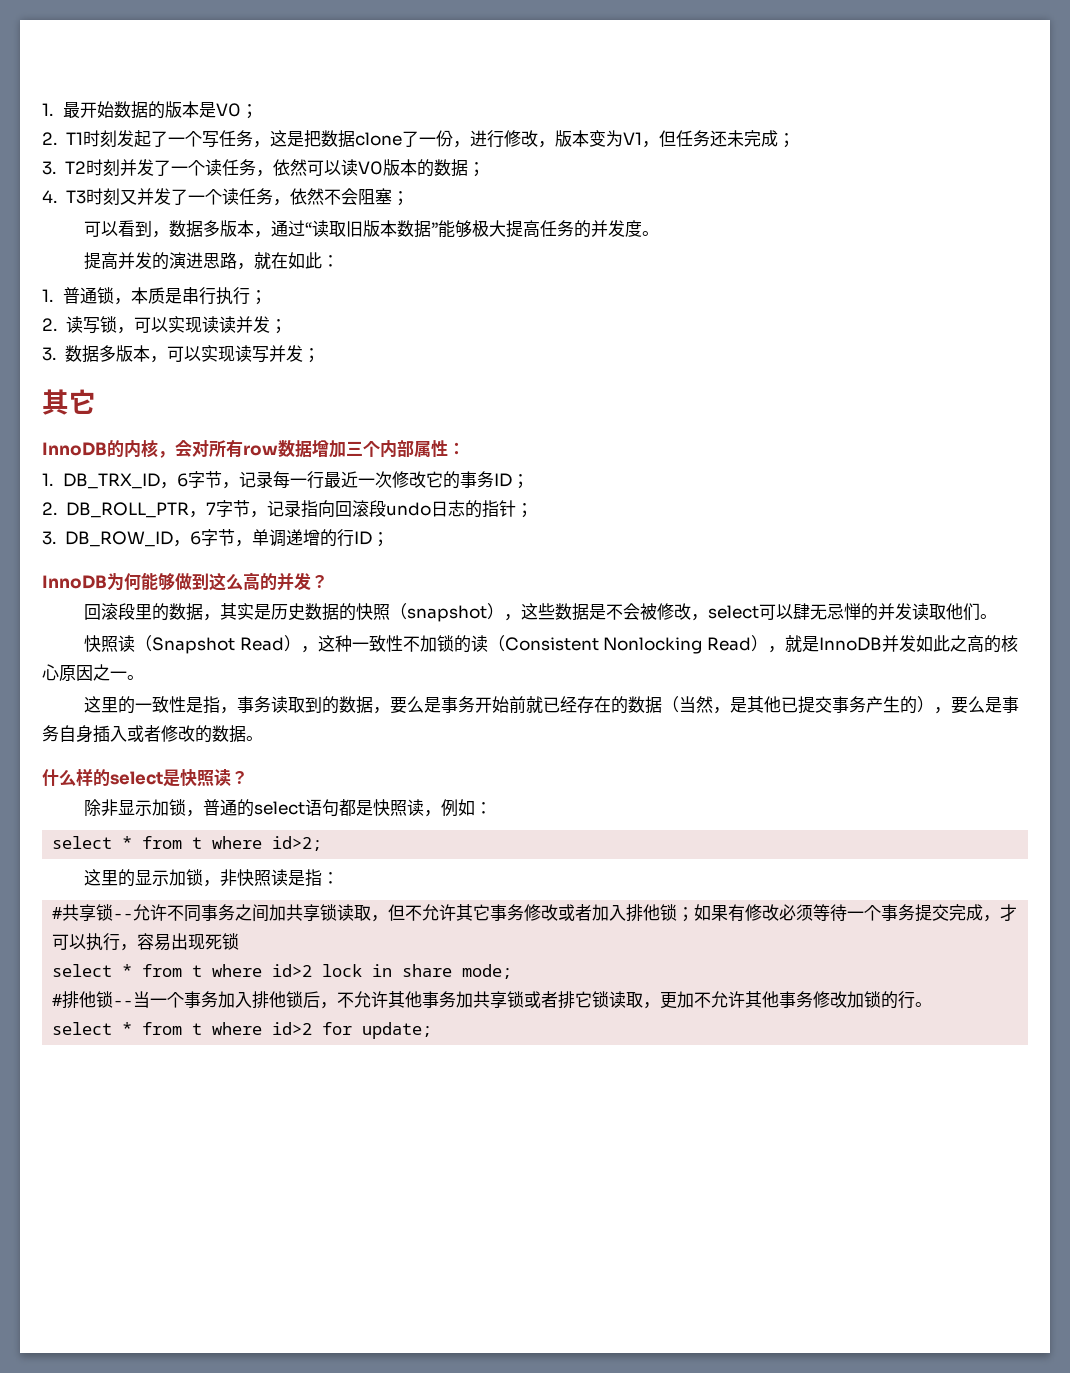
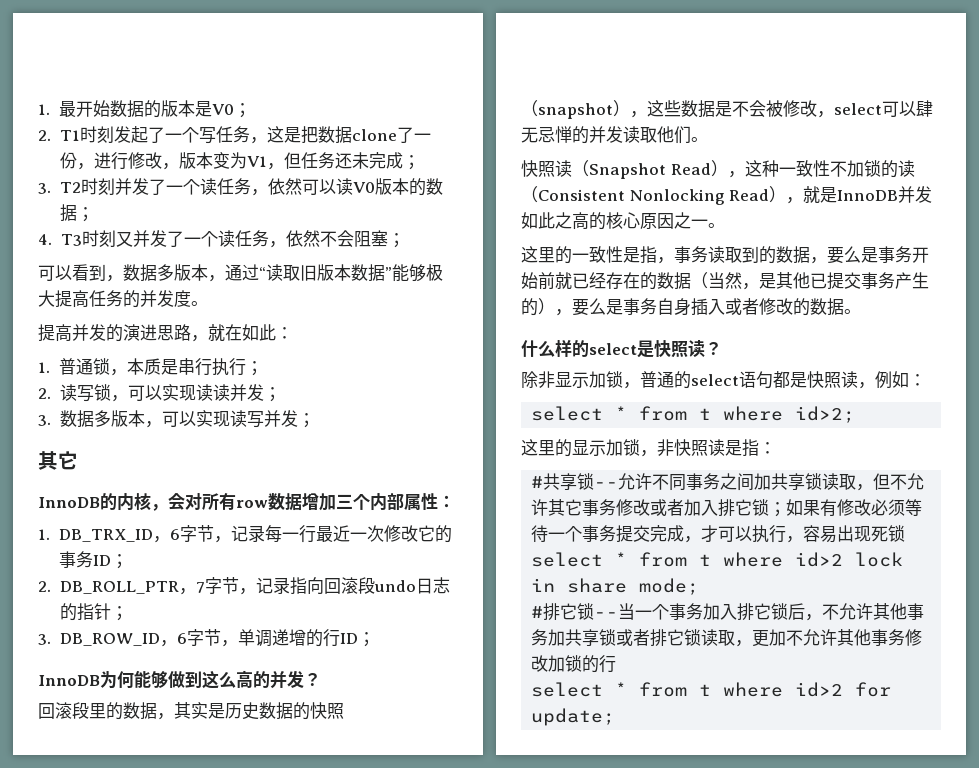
- #共享锁--允许不同事务之间加共享锁读取，但不允许其它事务修改或者加入排他锁；如果有修改必须等待一个事务提交完成，才可以执行，容易出现死锁
+ #共享锁--允许不同事务之间加共享锁读取，但不允许其它事务修改或者加入排它锁；如果有修改必须等待一个事务提交完成，才可以执行，容易出现死锁
- #排他锁--当一个事务加入排他锁后，不允许其他事务加共享锁或者排它锁读取，更加不允许其他事务修改加锁的行。
+ #排它锁--当一个事务加入排它锁后，不允许其他事务加共享锁或者排它锁读取，更加不允许其他事务修改加锁的行

